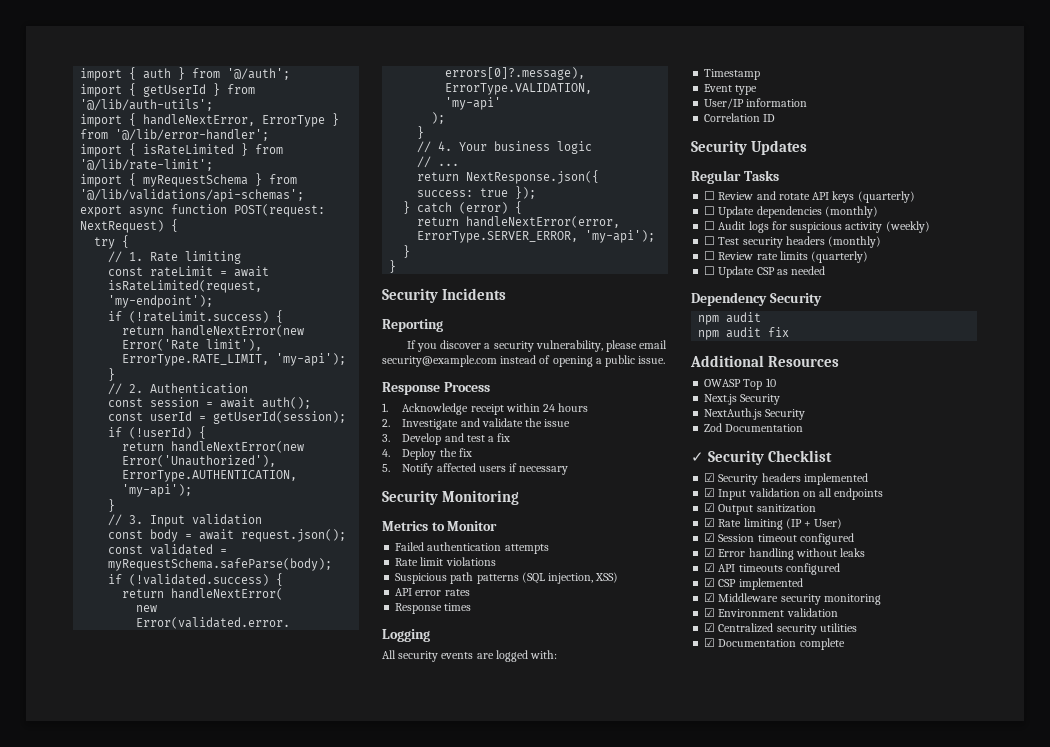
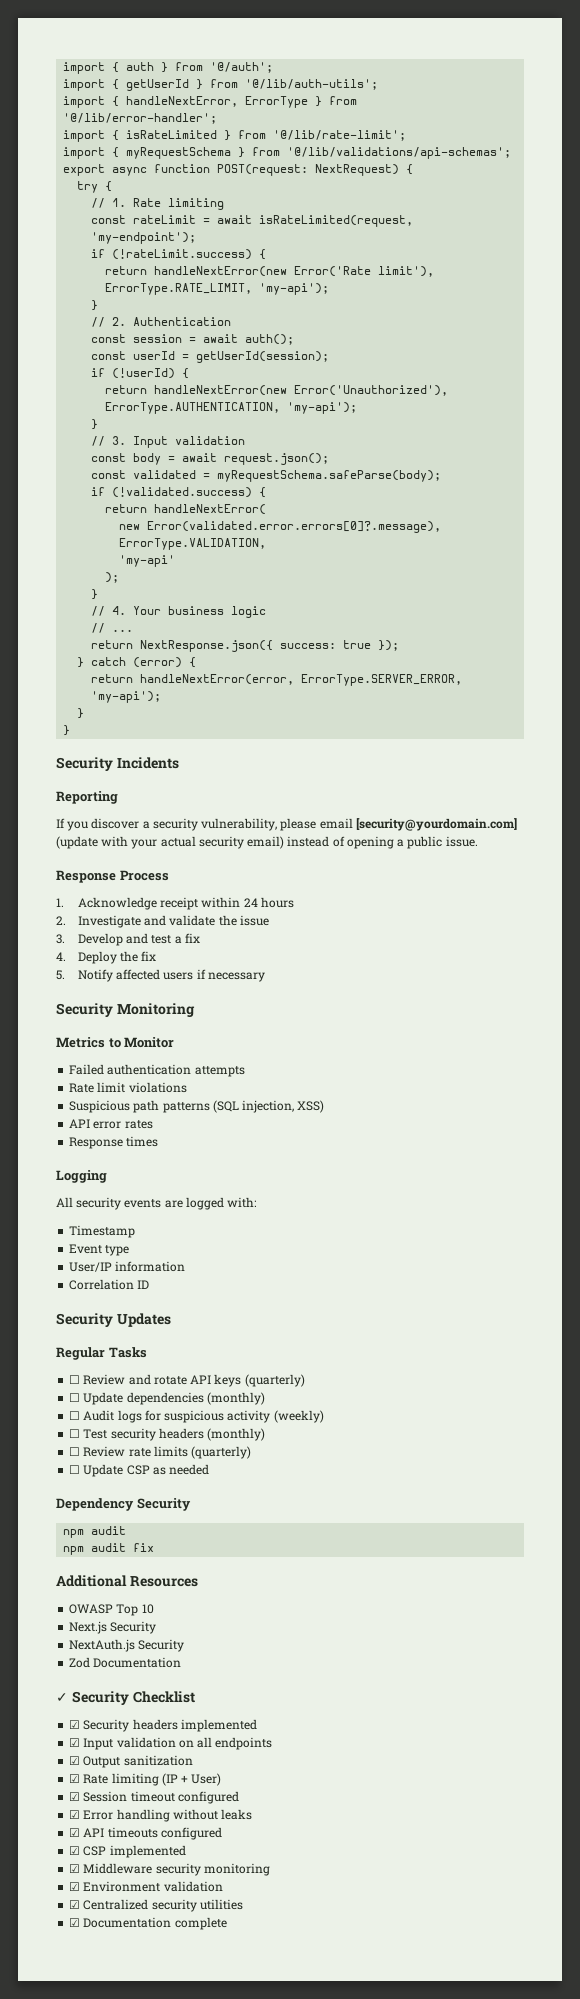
- If you discover a security vulnerability, please email security@example.com instead of opening a public issue.
+ If you discover a security vulnerability, please email [security@yourdomain.com] (update with your actual security email) instead of opening a public issue.

